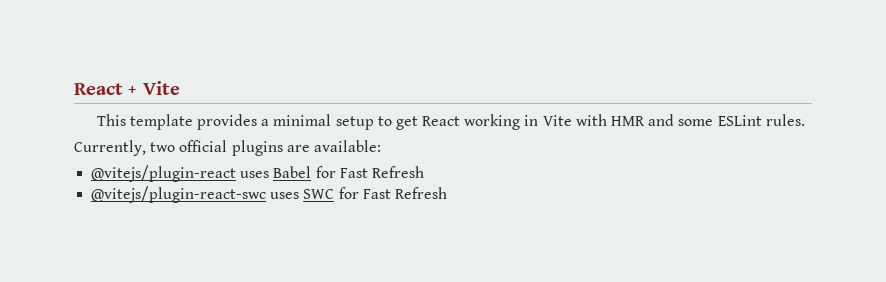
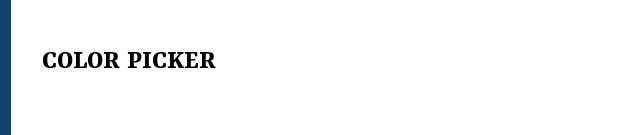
- React + Vite
- This template provides a minimal setup to get React working in Vite with HMR and some ESLint rules.
- Currently, two official plugins are available:
- @vitejs/plugin-react uses Babel for Fast Refresh
- @vitejs/plugin-react-swc uses SWC for Fast Refresh
+ COLOR PICKER

